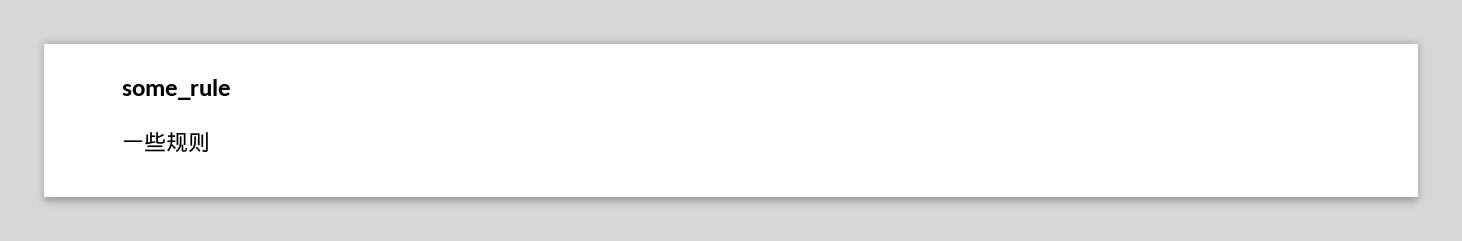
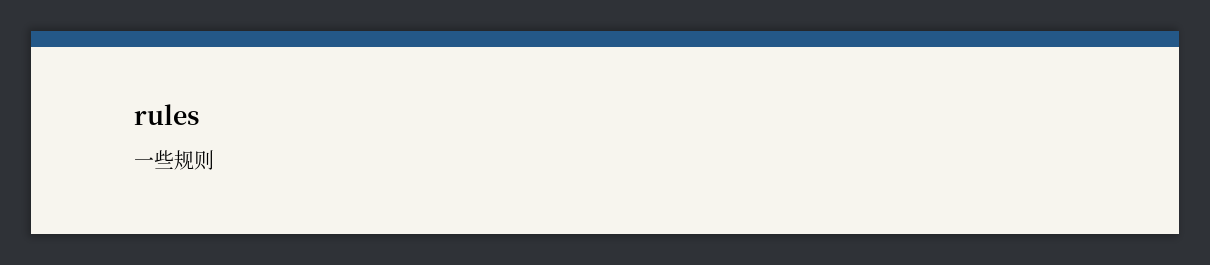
- some_rule
+ rules

